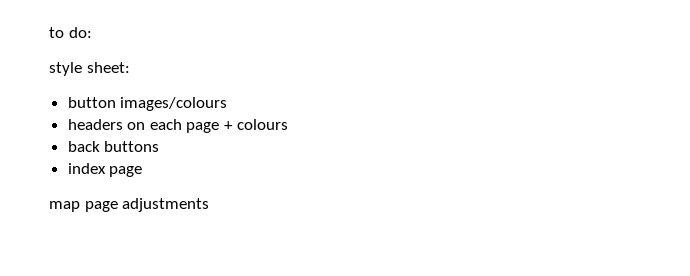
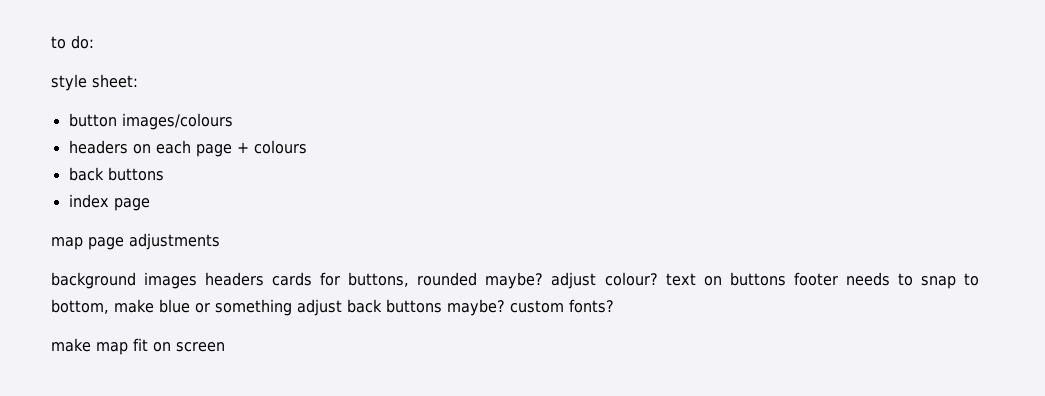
+ background images headers cards for buttons, rounded maybe? adjust colour? text on buttons footer needs to snap to bottom, make blue or something adjust back buttons maybe? custom fonts?
+ make map fit on screen

